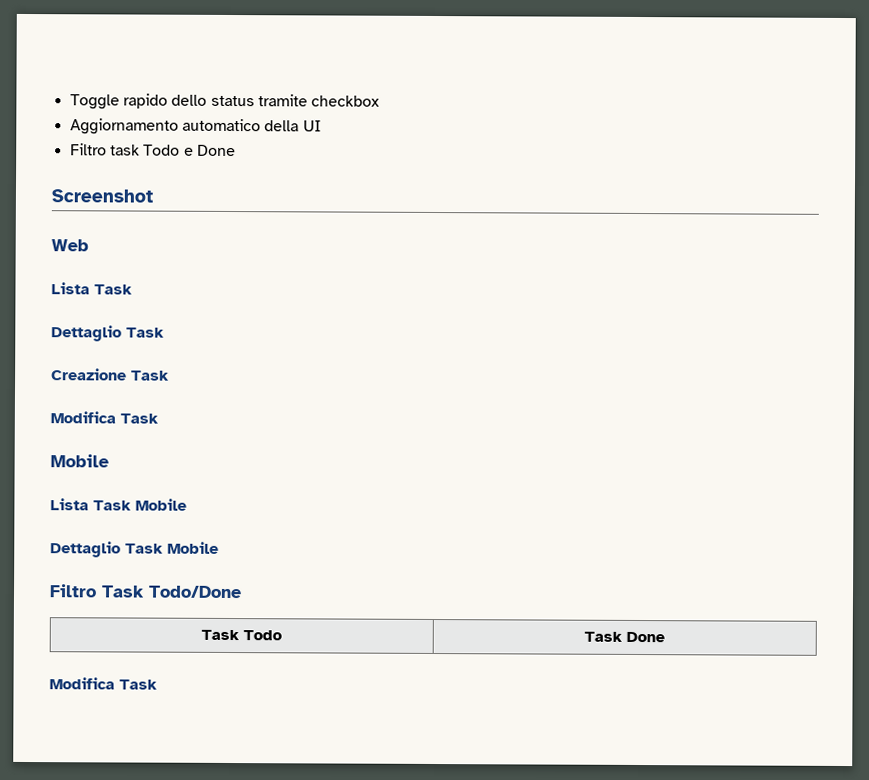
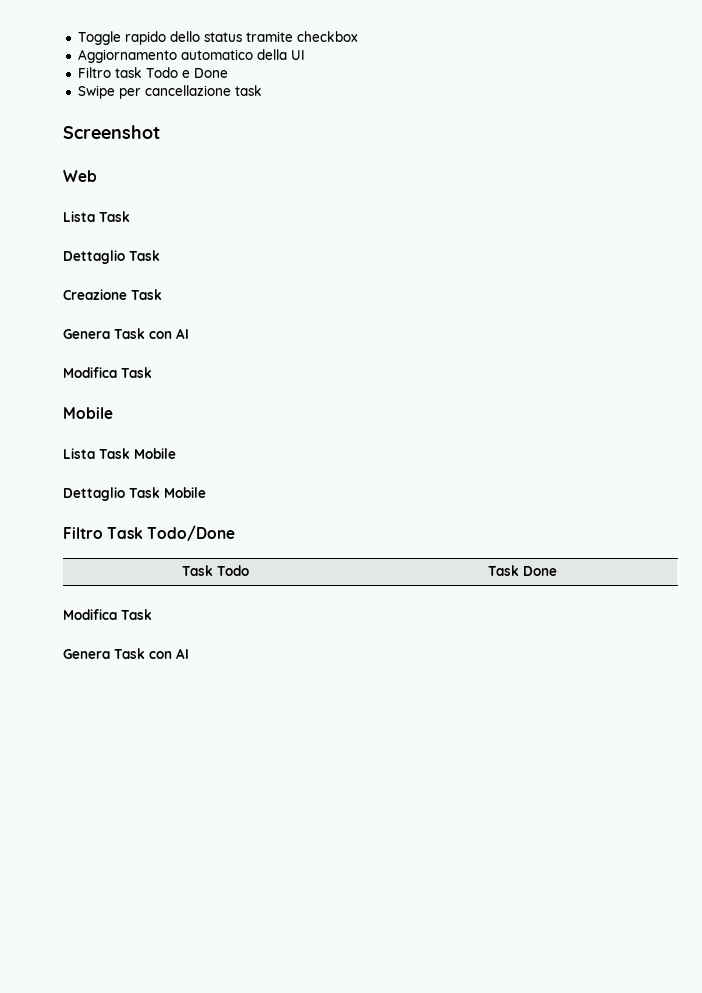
+ Swipe per cancellazione task
  Creazione Task
+ Genera Task con AI
  Task Todo | Task Done
  Modifica Task
+ Genera Task con AI

